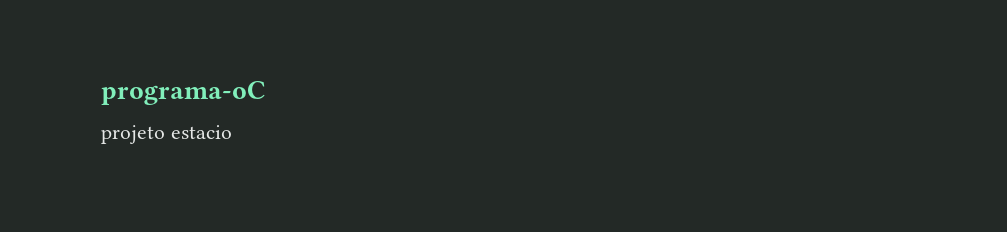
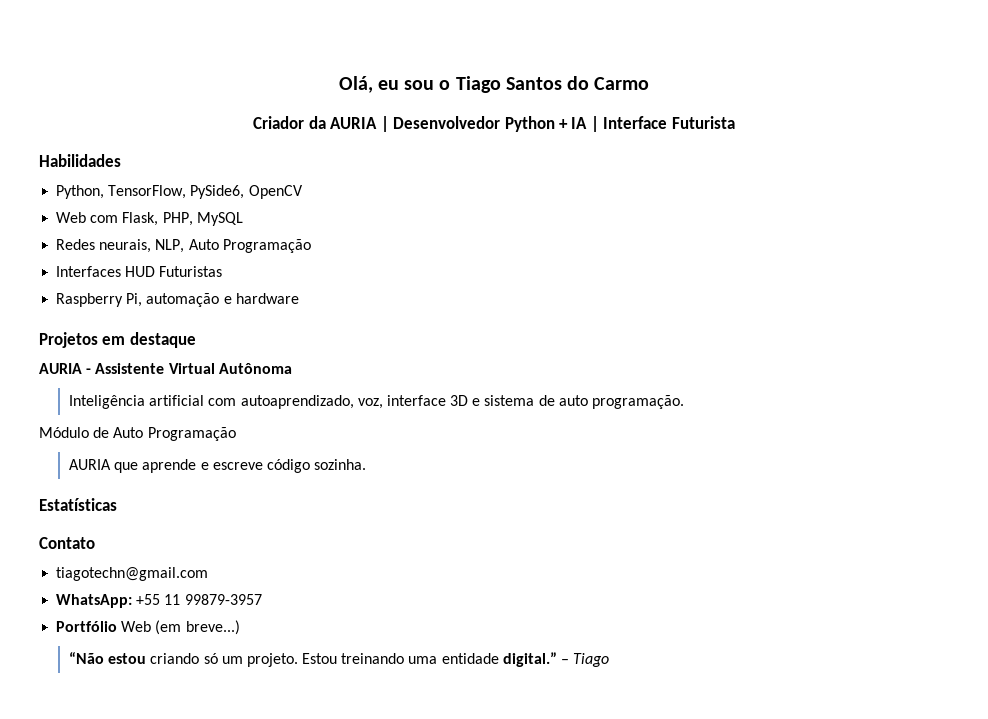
- programa-oC
- projeto estacio
+ Olá, eu sou o Tiago Santos do Carmo
+ Criador da AURIA | Desenvolvedor Python + IA | Interface Futurista
+ Habilidades
+ Python, TensorFlow, PySide6, OpenCV
+ Web com Flask, PHP, MySQL
+ Redes neurais, NLP, Auto Programação
+ Interfaces HUD Futuristas
+ Raspberry Pi, automação e hardware
+ Projetos em destaque
+ AURIA - Assistente Virtual Autônoma
+ Inteligência artificial com autoaprendizado, voz, interface 3D e sistema de auto programação.
+ Módulo de Auto Programação
+ AURIA que aprende e escreve código sozinha.
+ Estatísticas
+ Contato
+ tiagotechn@gmail.com
+ WhatsApp: +55 11 99879-3957
+ Portfólio Web (em breve...)
+ “Não estou criando só um projeto. Estou treinando uma entidade digital.” – Tiago

